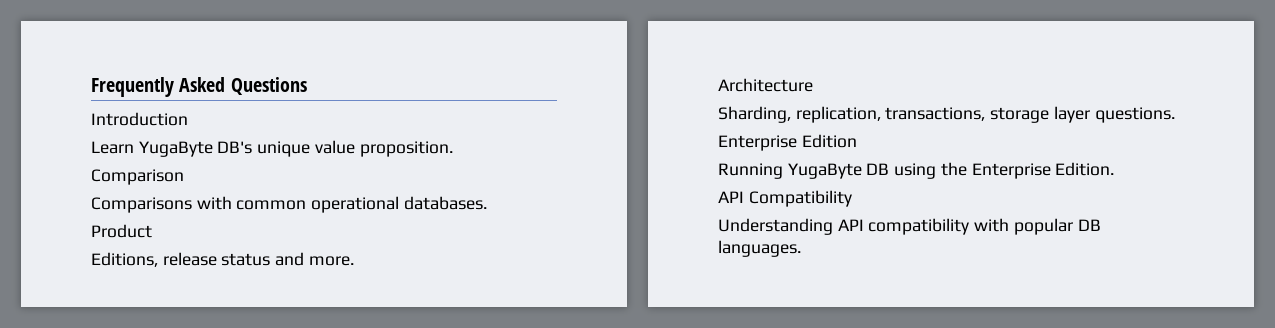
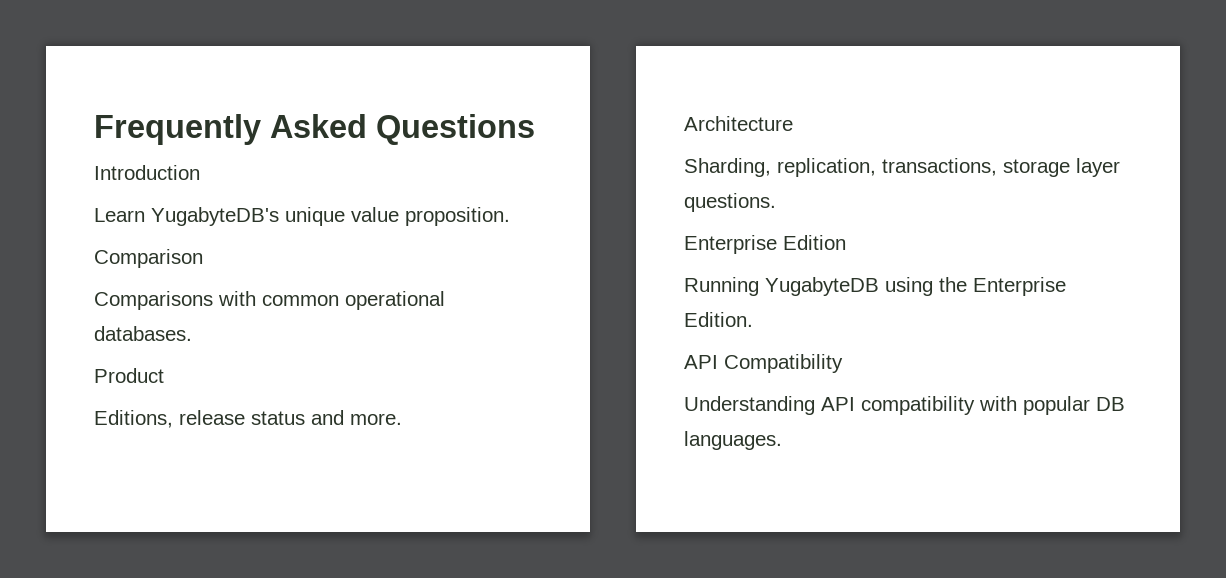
- Learn YugaByte DB's unique value proposition.
+ Learn YugabyteDB's unique value proposition.
- Running YugaByte DB using the Enterprise Edition.
+ Running YugabyteDB using the Enterprise Edition.

